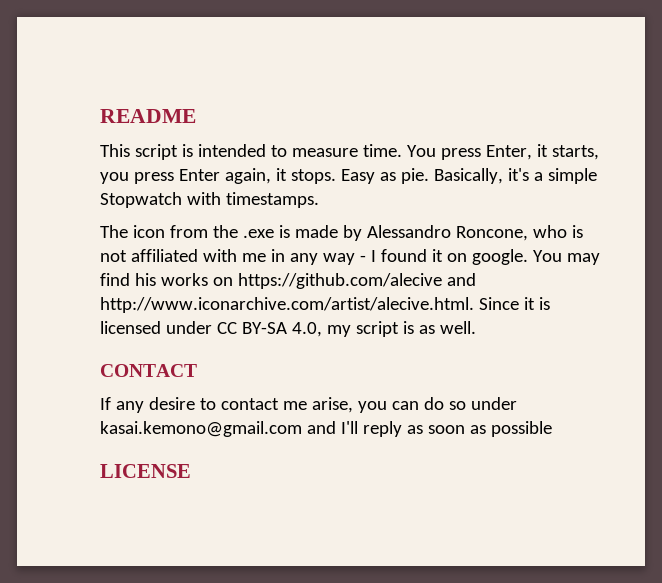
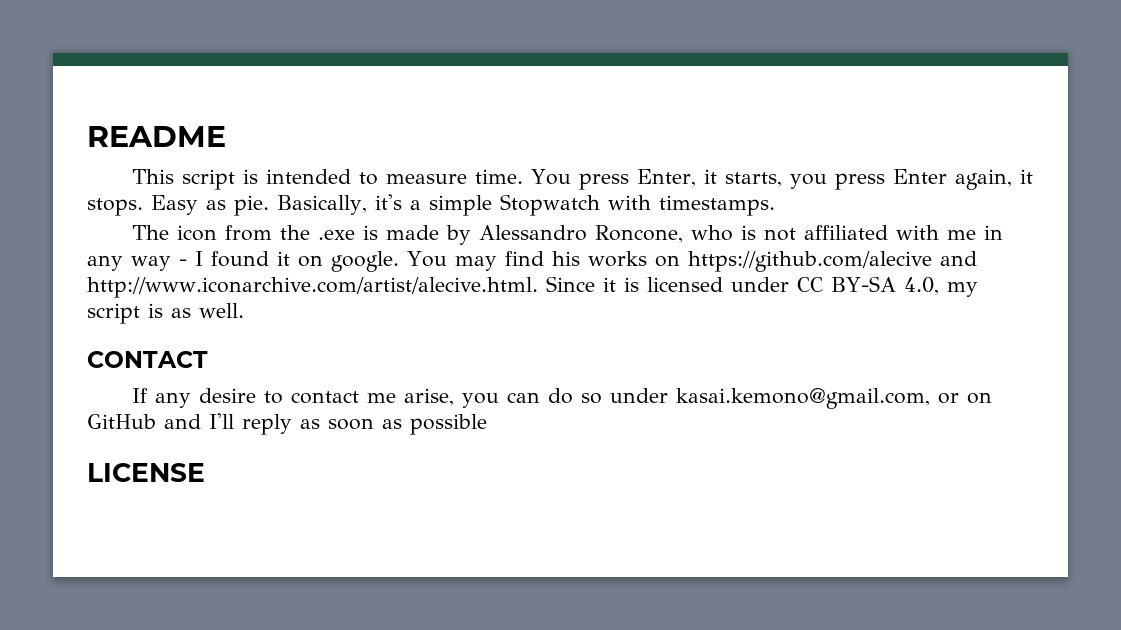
- If any desire to contact me arise, you can do so under kasai.kemono@gmail.com and I'll reply as soon as possible
+ If any desire to contact me arise, you can do so under kasai.kemono@gmail.com, or on GitHub and I'll reply as soon as possible

